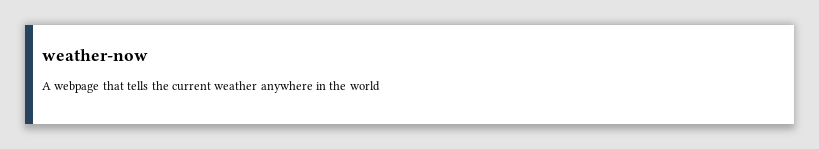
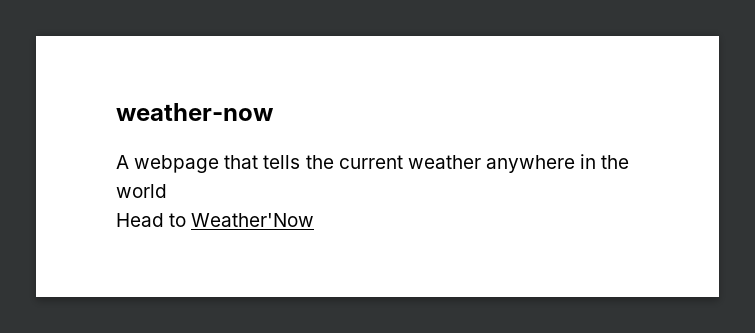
+ Head to Weather'Now

